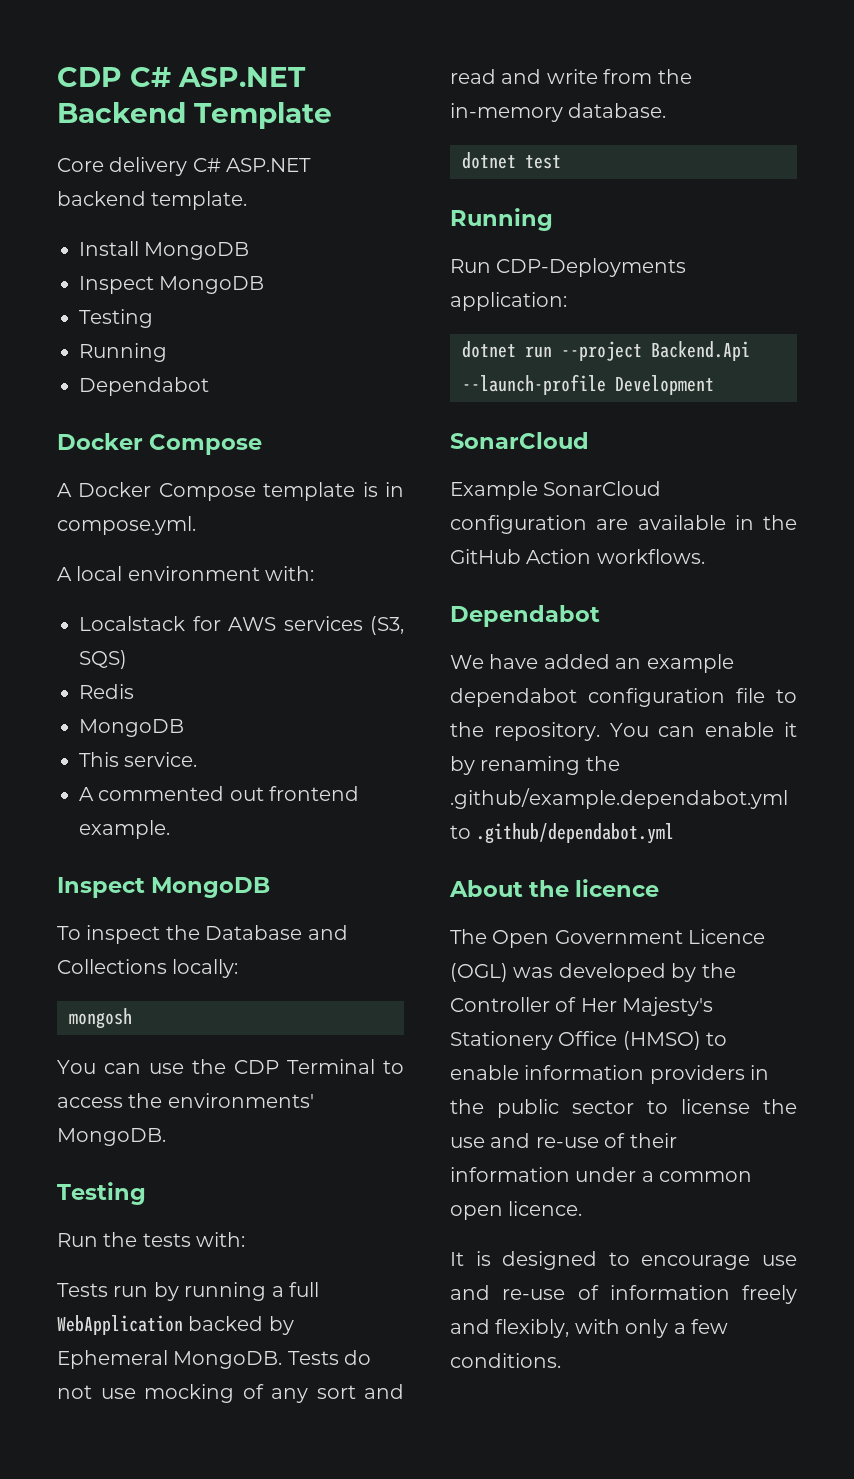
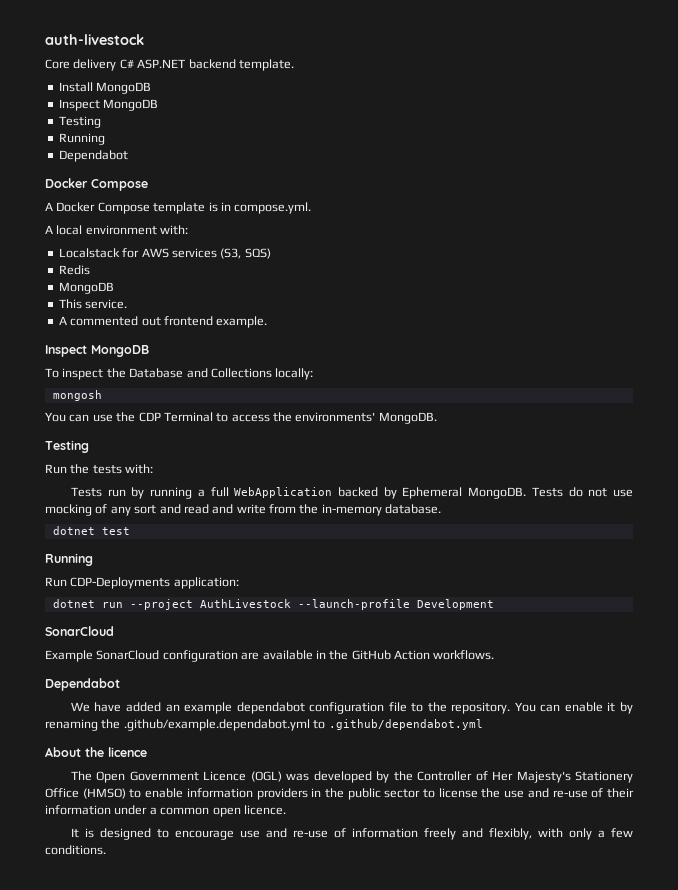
- CDP C# ASP.NET Backend Template
+ auth-livestock
- dotnet run --project Backend.Api --launch-profile Development
+ dotnet run --project AuthLivestock --launch-profile Development

